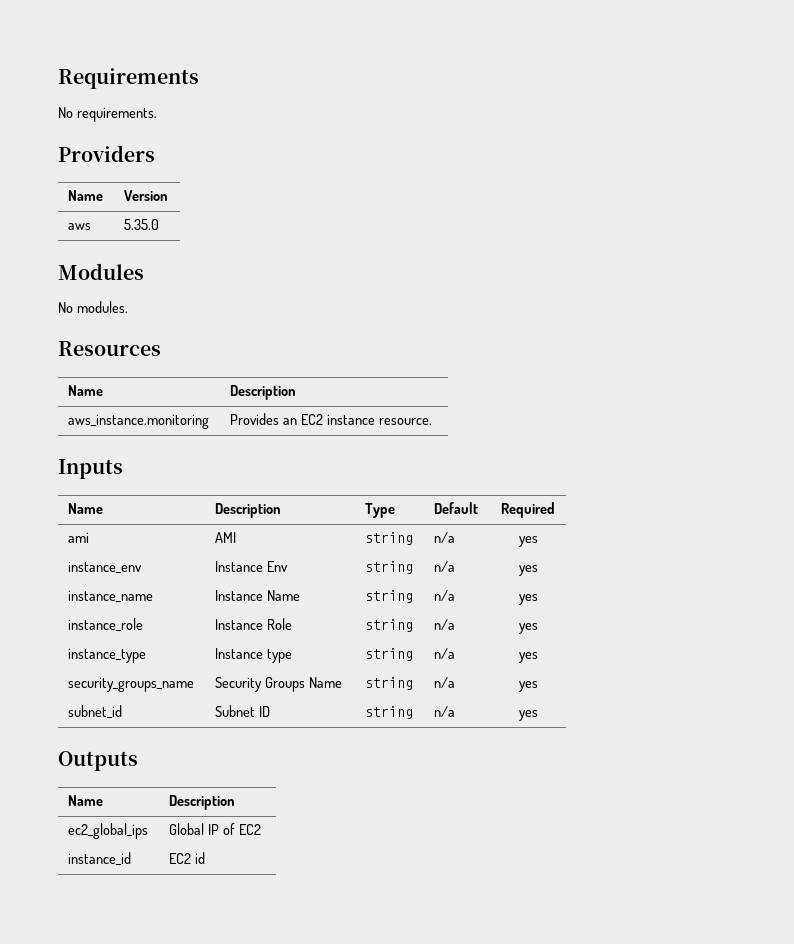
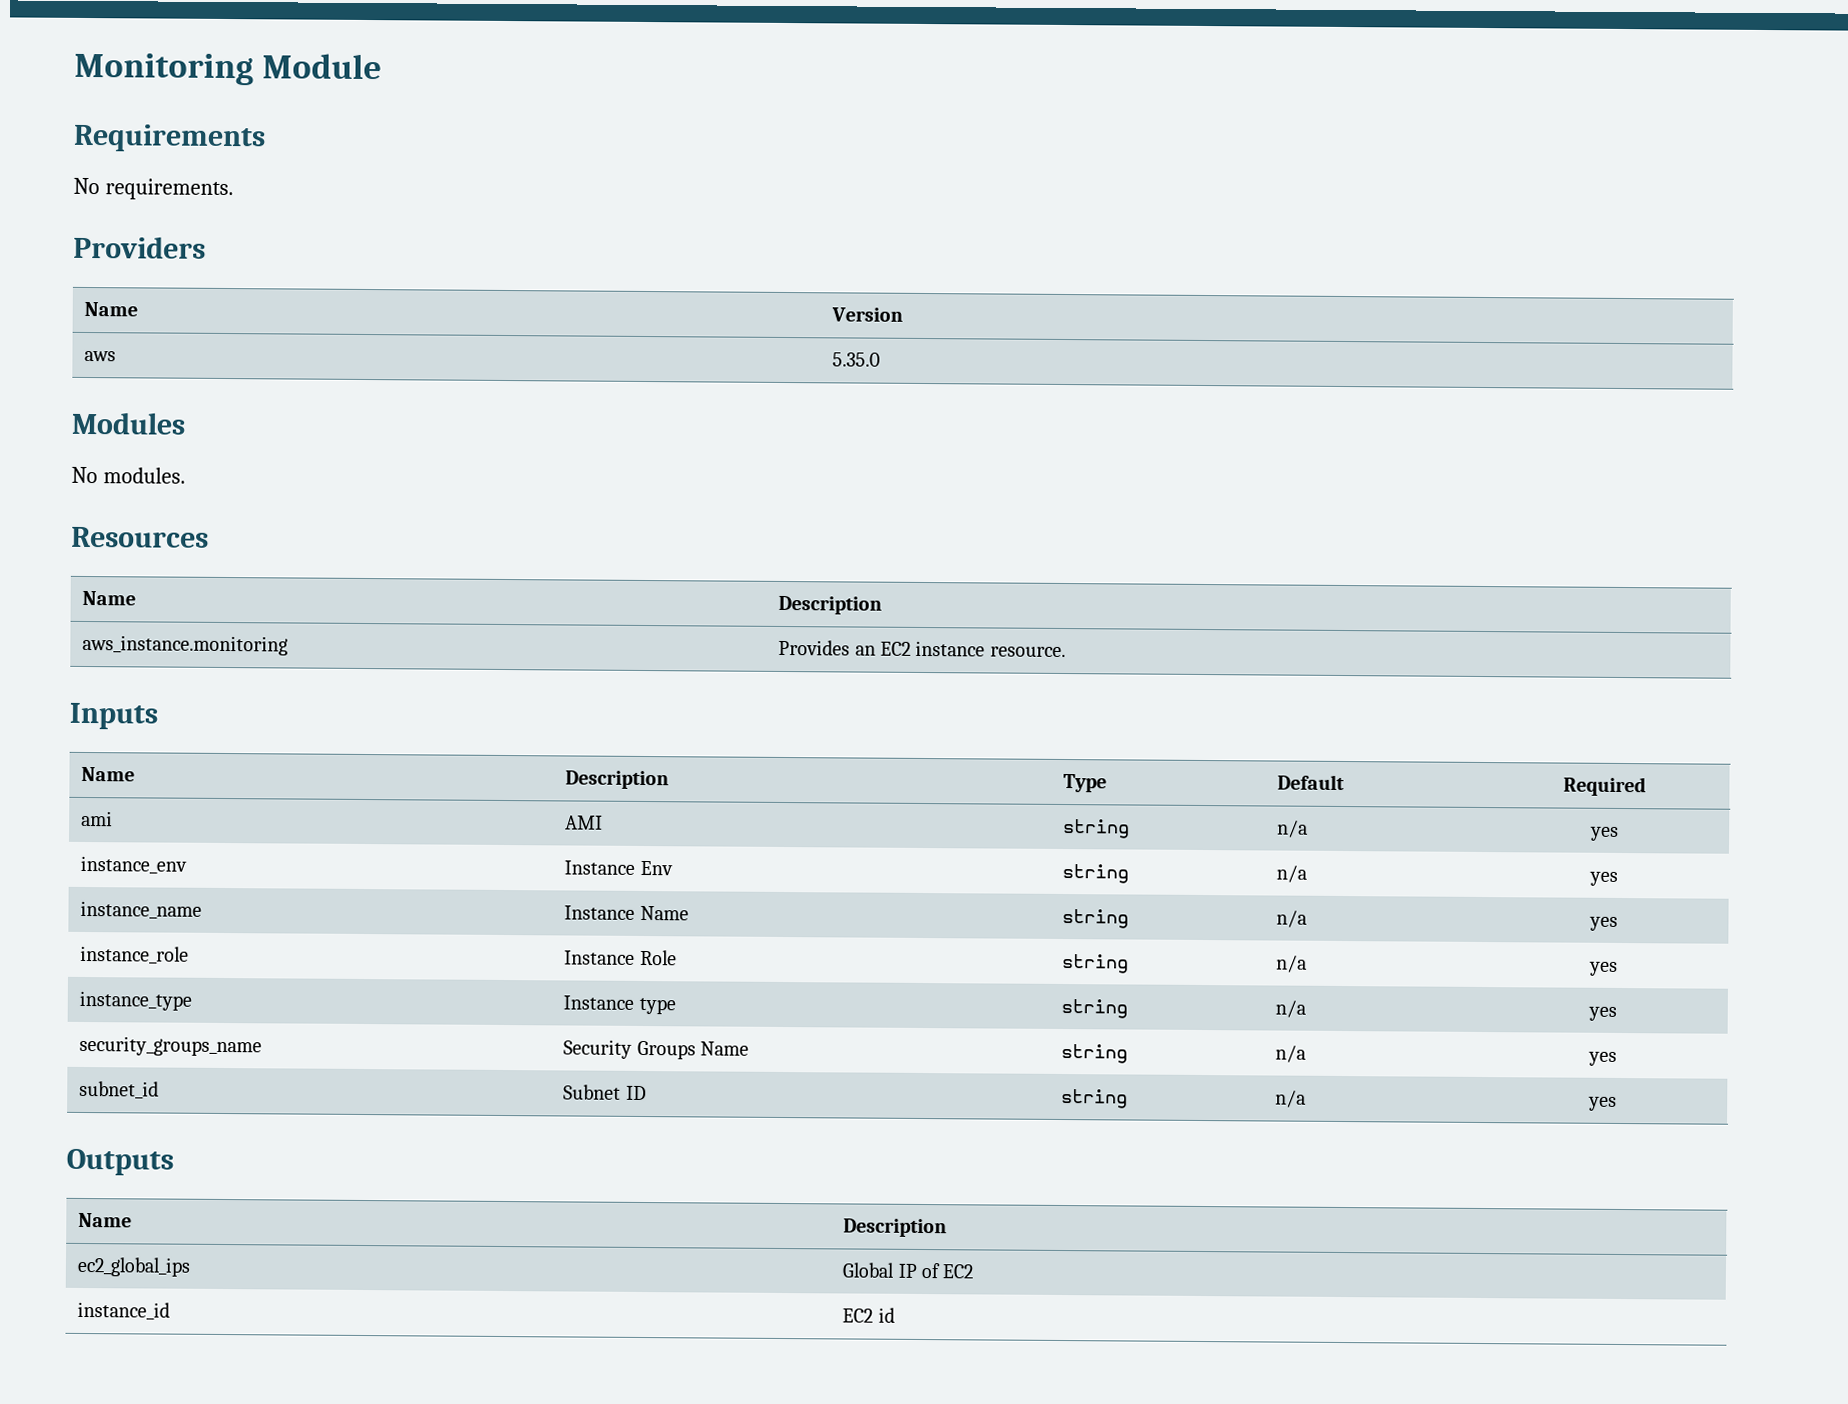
+ Monitoring Module

